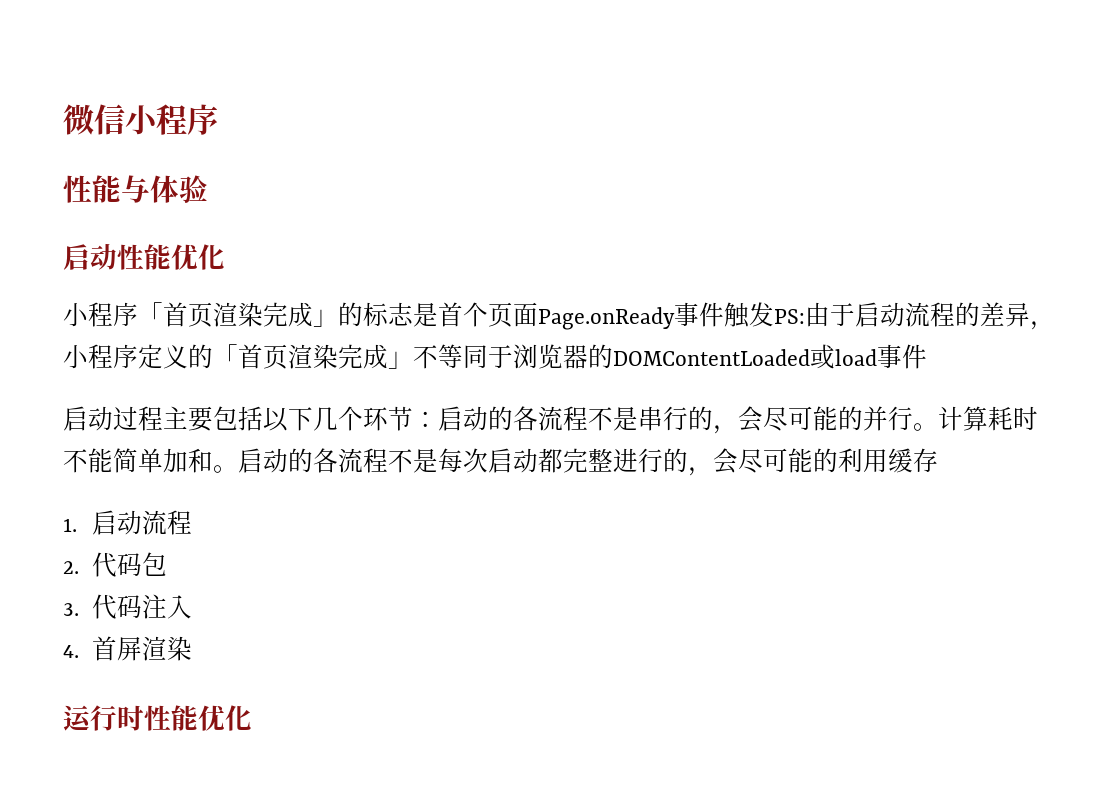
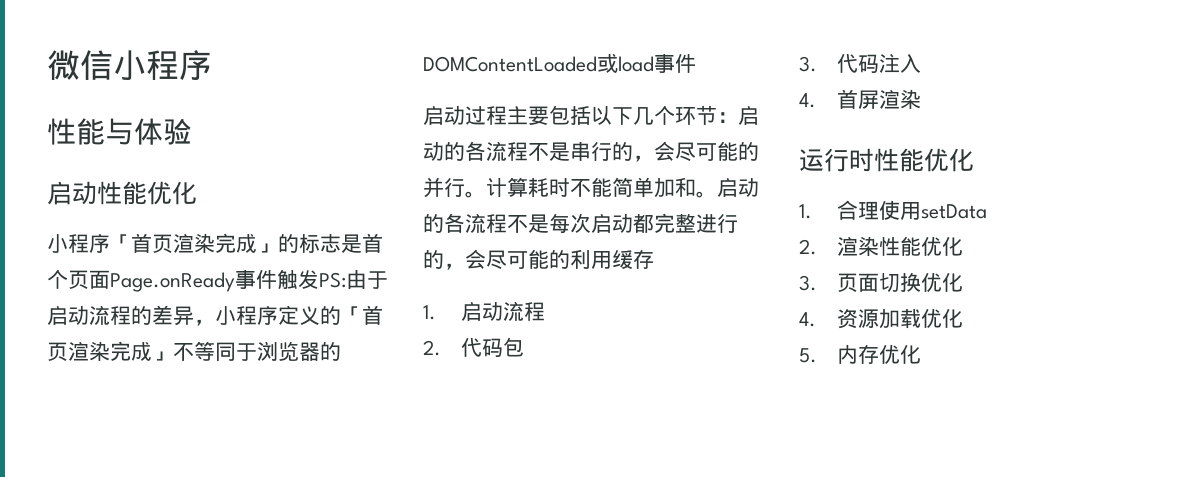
+ 1.合理使用setData
+ 2.渲染性能优化
+ 3.页面切换优化
+ 4.资源加载优化
+ 5.内存优化

